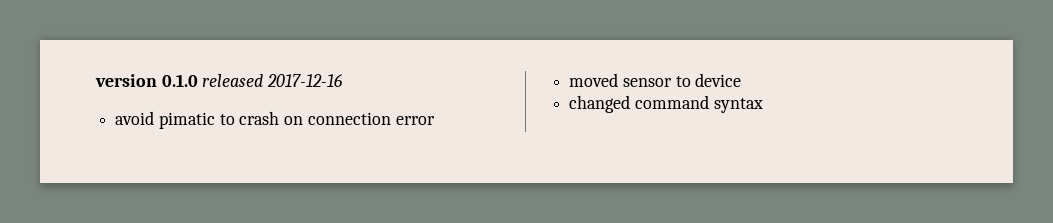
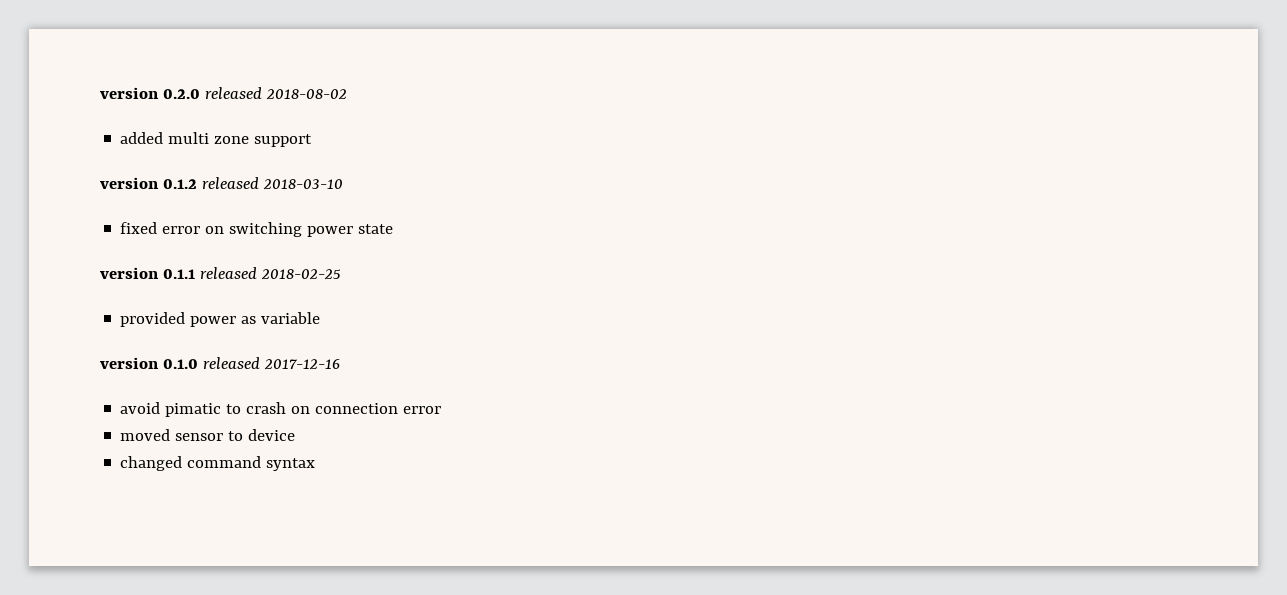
+ version 0.2.0 released 2018-08-02
+ added multi zone support
+ version 0.1.2 released 2018-03-10
+ fixed error on switching power state
+ version 0.1.1 released 2018-02-25
+ provided power as variable

